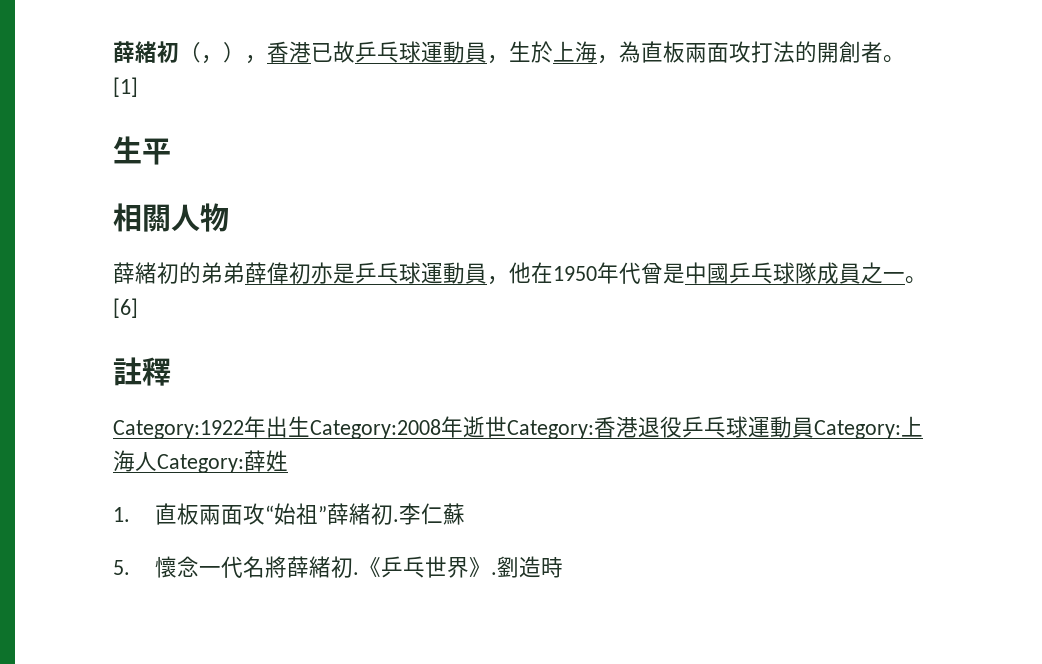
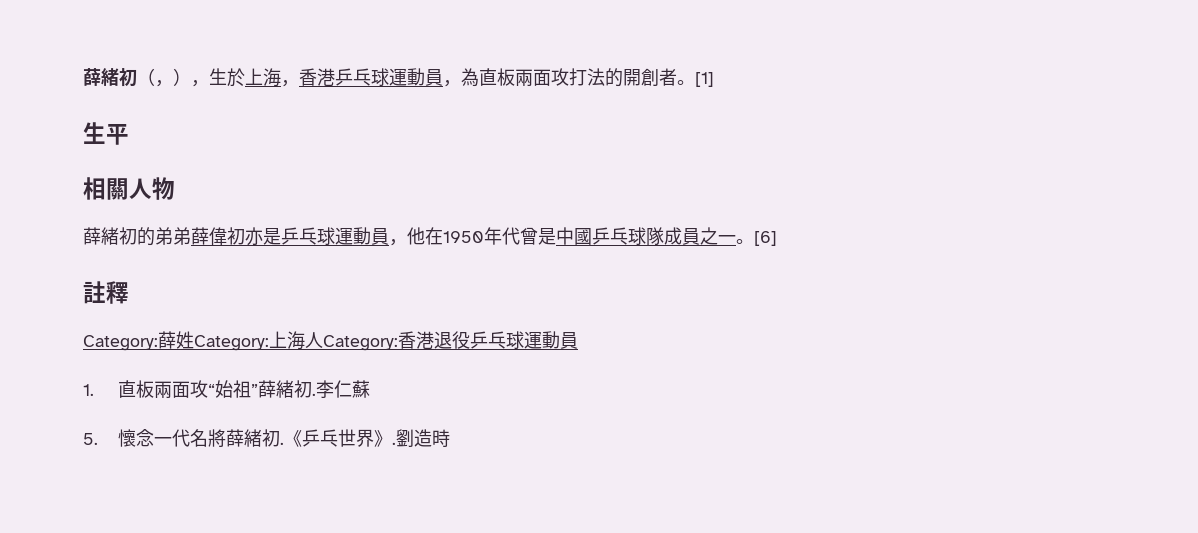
- 薛緒初（，），香港已故乒乓球運動員，生於上海，為直板兩面攻打法的開創者。
+ 薛緒初（，），生於上海，香港乒乓球運動員，為直板兩面攻打法的開創者。
- Category:1922年出生Category:2008年逝世Category:香港退役乒乓球運動員Category:上海人Category:薛姓
+ Category:薛姓Category:上海人Category:香港退役乒乓球運動員

